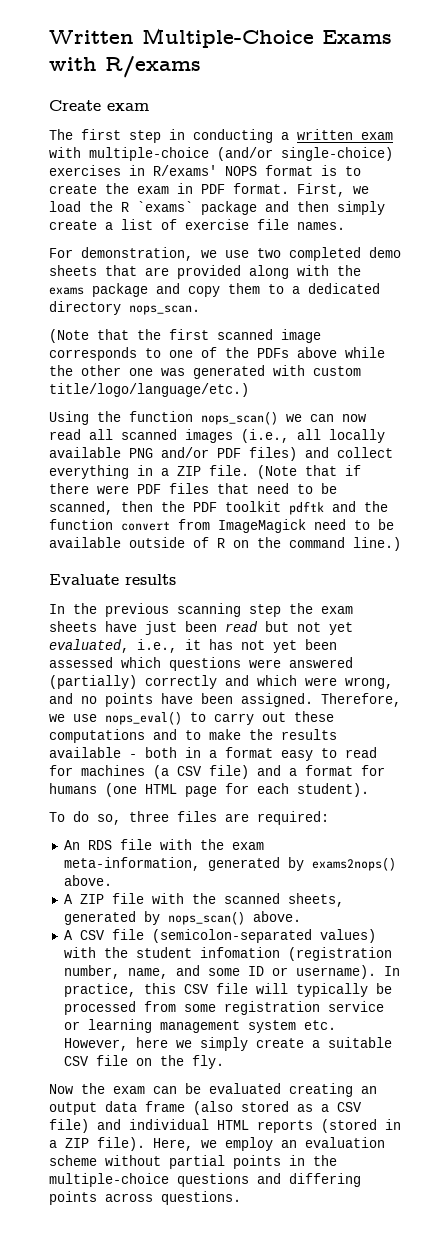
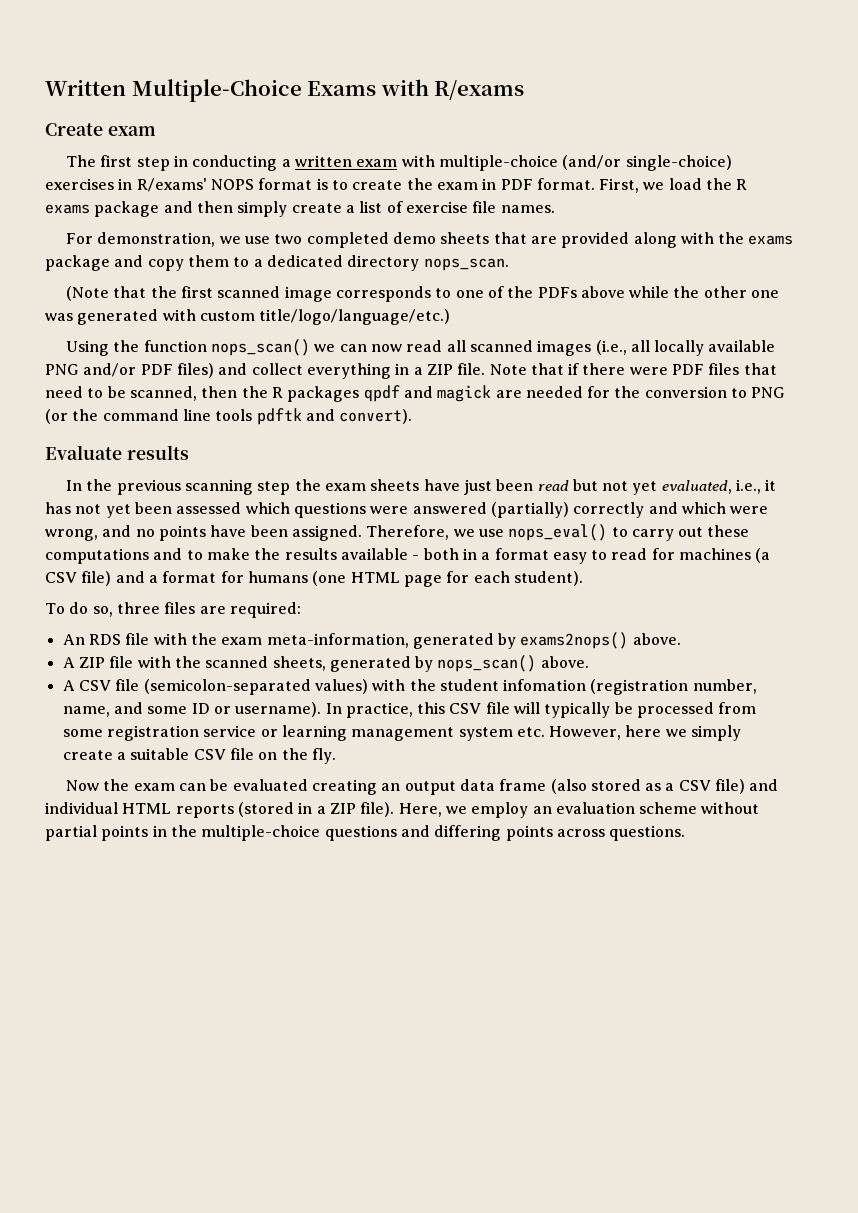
- First, we load the R `exams` package and then simply create a list of exercise file names.
+ First, we load the R exams package and then simply create a list of exercise file names.
- (Note that if there were PDF files that need to be scanned, then the PDF toolkit pdftk and the function convert from ImageMagick need to be available outside of R on the command line.)
+ Note that if there were PDF files that need to be scanned, then the R packages qpdf and magick are needed for the conversion to PNG (or the command line tools pdftk and convert).

